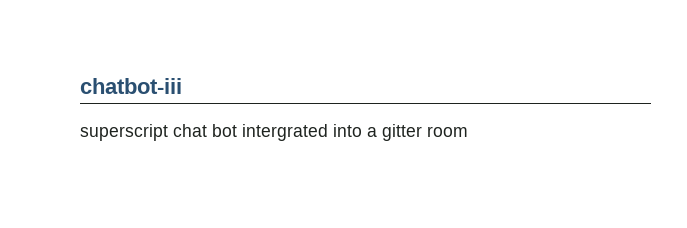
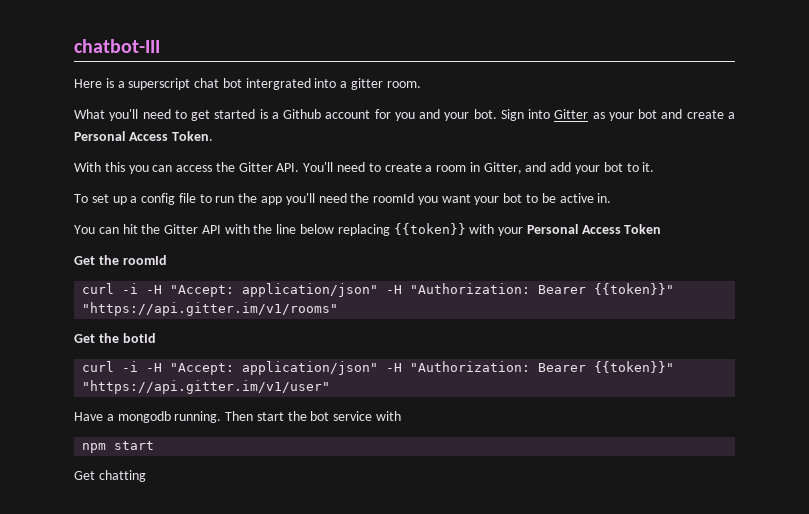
- chatbot-iii
- superscript chat bot intergrated into a gitter room
+ chatbot-III
+ Here is a superscript chat bot intergrated into a gitter room.
+ What you'll need to get started is a Github account for you and your bot. Sign into Gitter as your bot and create a Personal Access Token.
+ With this you can access the Gitter API. You'll need to create a room in Gitter, and add your bot to it.
+ To set up a config file to run the app you'll need the roomId you want your bot to be active in.
+ You can hit the Gitter API with the line below replacing {{token}} with your Personal Access Token
+ Get the roomId
+ curl -i -H "Accept: application/json" -H "Authorization: Bearer {{token}}" "https://api.gitter.im/v1/rooms"
+ Get the botId
+ curl -i -H "Accept: application/json" -H "Authorization: Bearer {{token}}" "https://api.gitter.im/v1/user"
+ Have a mongodb running. Then start the bot service with
+ npm start
+ Get chatting

